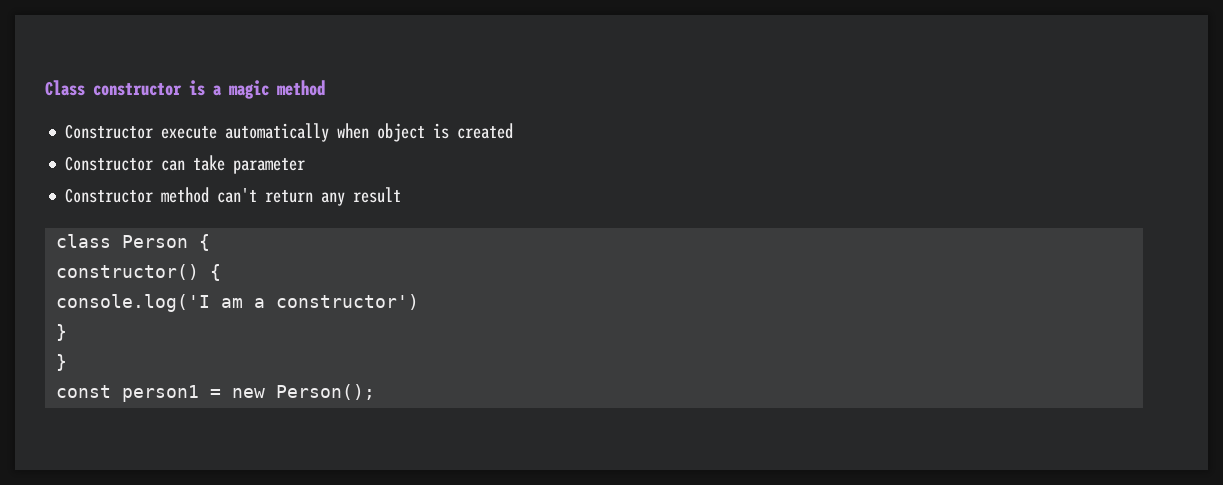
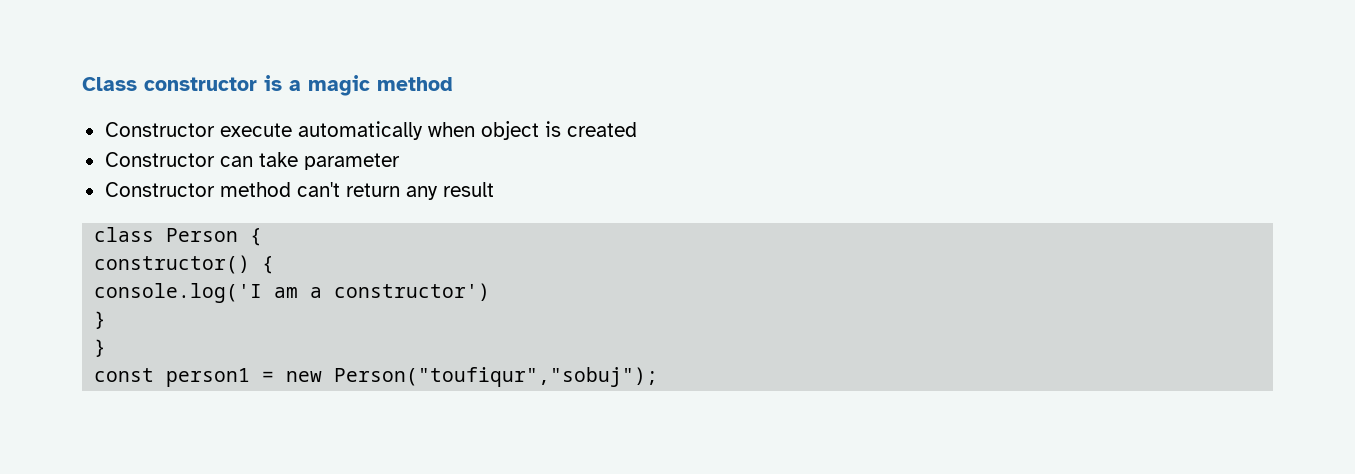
- const person1 = new Person();
+ const person1 = new Person("toufiqur","sobuj");

